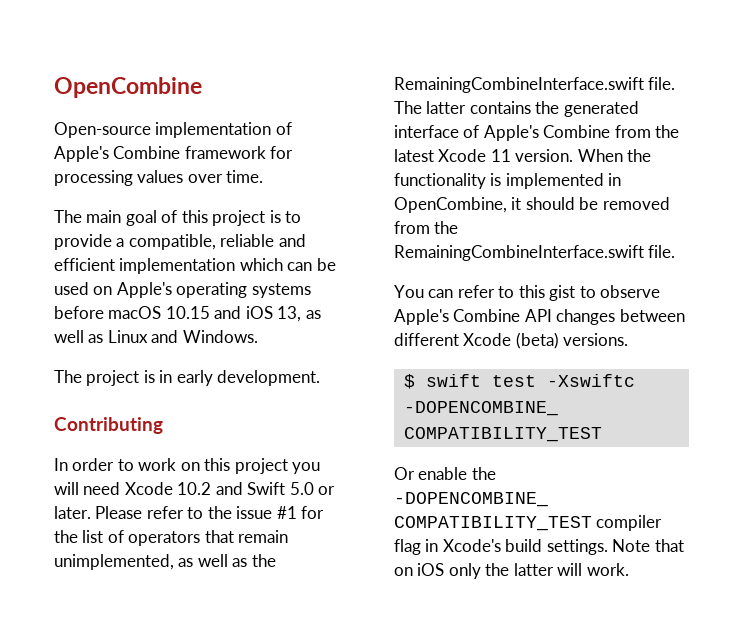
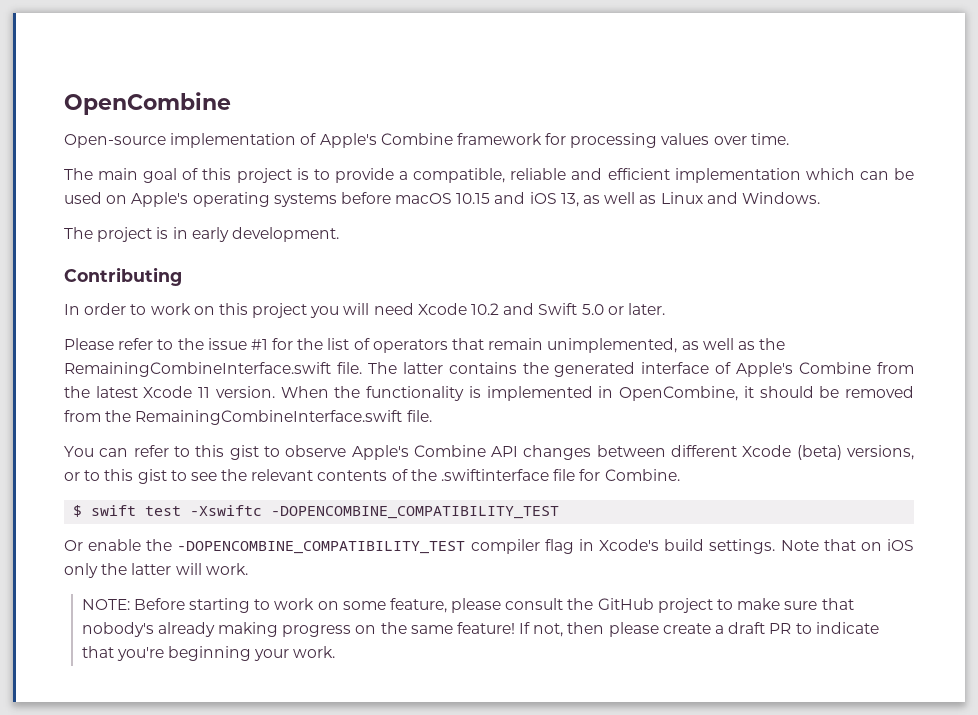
- In order to work on this project you will need Xcode 10.2 and Swift 5.0 or later. Please refer to the issue #1 for the list of operators that remain unimplemented, as well as the RemainingCombineInterface.swift file.
+ In order to work on this project you will need Xcode 10.2 and Swift 5.0 or later.
+ Please refer to the issue #1 for the list of operators that remain unimplemented, as well as the RemainingCombineInterface.swift file.
- You can refer to this gist to observe Apple's Combine API changes between different Xcode (beta) versions.
+ You can refer to this gist to observe Apple's Combine API changes between different Xcode (beta) versions, or to this gist to see the relevant contents of the .swiftinterface file for Combine.
+ NOTE: Before starting to work on some feature, please consult the GitHub project to make sure that nobody's already making progress on the same feature! If not, then please create a draft PR to indicate that you're beginning your work.

